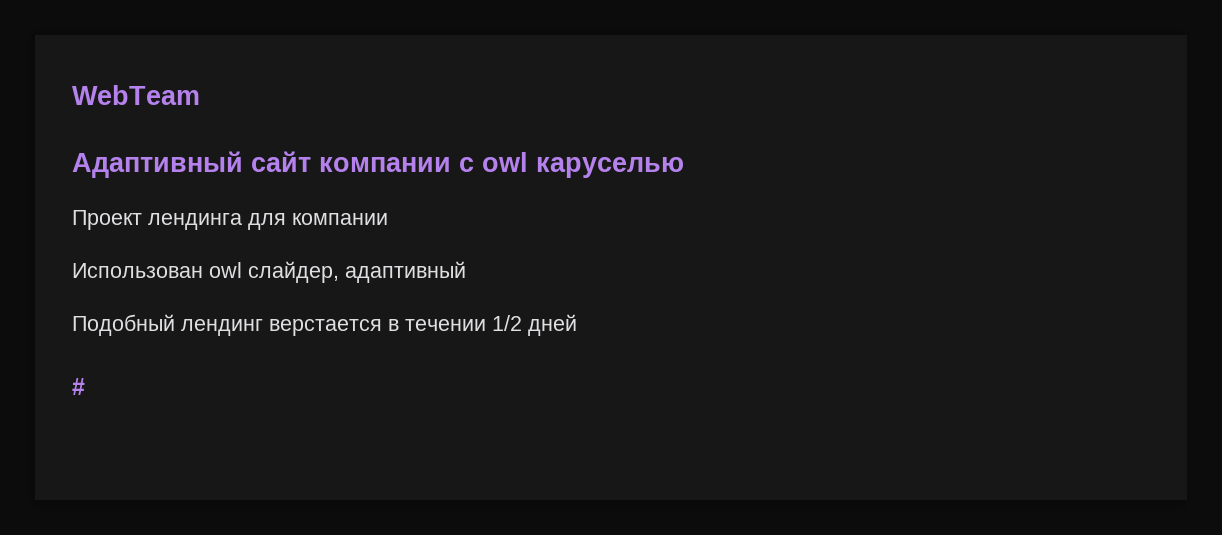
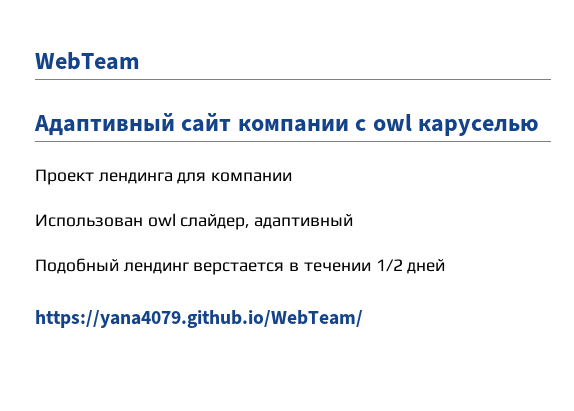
- #
+ https://yana4079.github.io/WebTeam/

